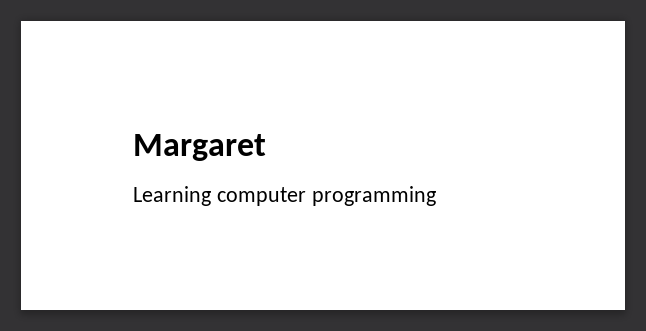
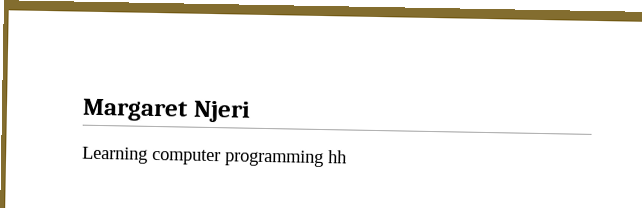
- Margaret
+ Margaret Njeri
- Learning computer programming
+ Learning computer programming hh

